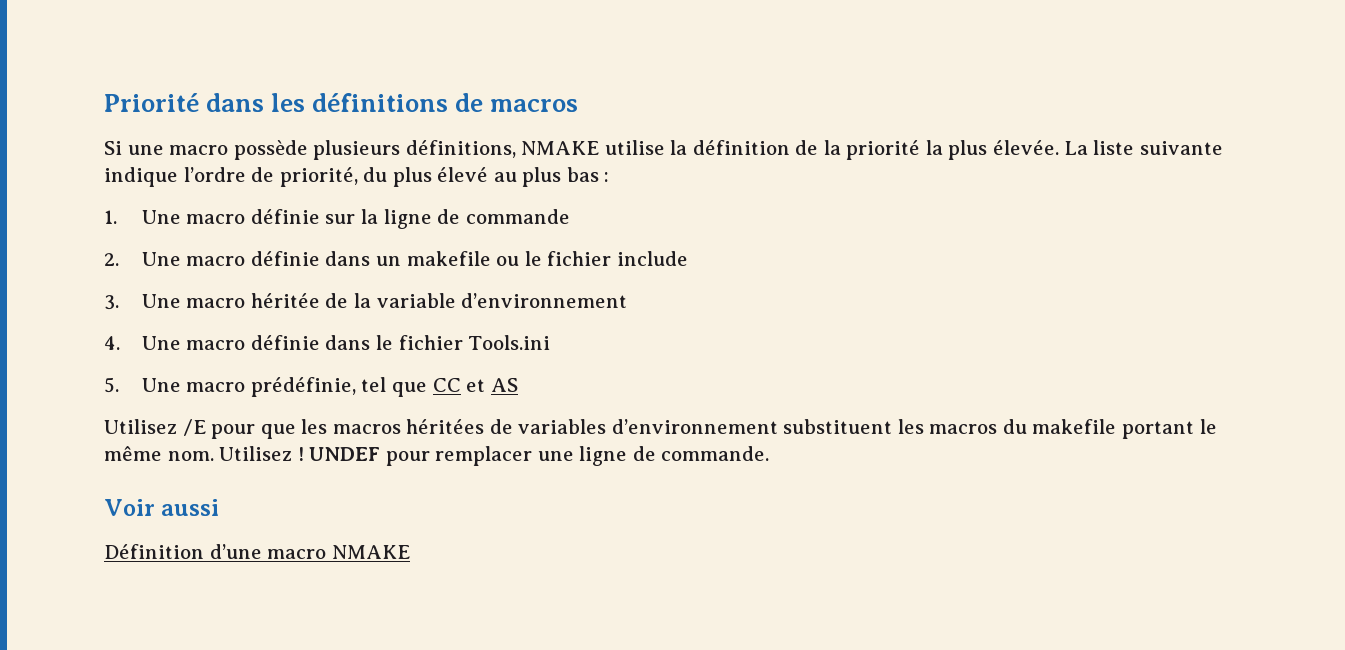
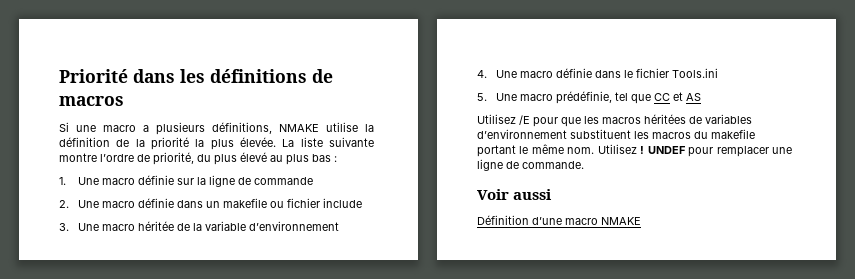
- Si une macro possède plusieurs définitions, NMAKE utilise la définition de la priorité la plus élevée.
+ Si une macro a plusieurs définitions, NMAKE utilise la définition de la priorité la plus élevée.
- La liste suivante indique l’ordre de priorité, du plus élevé au plus bas :
+ La liste suivante montre l’ordre de priorité, du plus élevé au plus bas :
- 2. Une macro définie dans un makefile ou le fichier include
+ 2. Une macro définie dans un makefile ou fichier include

